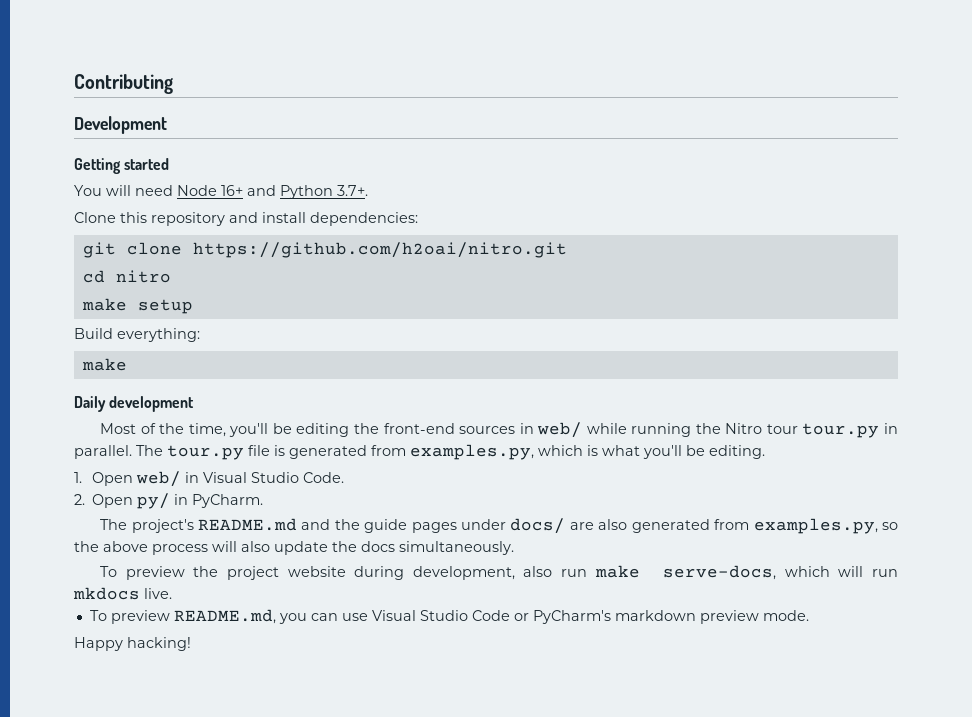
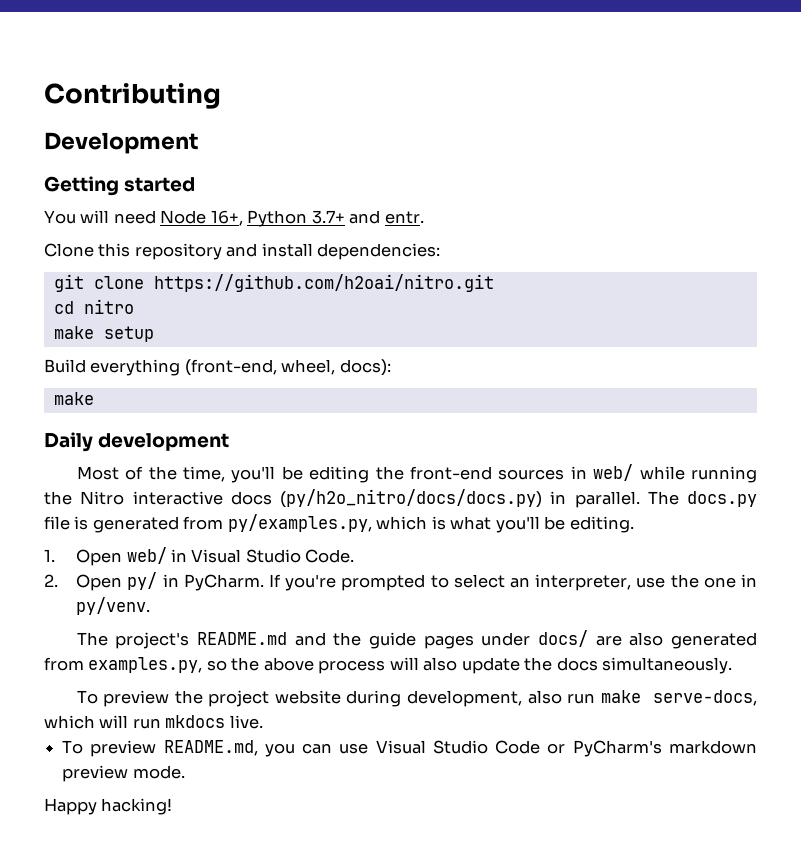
- You will need Node 16+ and Python 3.7+.
+ You will need Node 16+, Python 3.7+ and entr.
- Build everything:
+ Build everything (front-end, wheel, docs):
- Most of the time, you'll be editing the front-end sources in web/ while running the Nitro tour tour.py in parallel.
+ Most of the time, you'll be editing the front-end sources in web/ while running the Nitro interactive docs (py/h2o_nitro/docs/docs.py) in parallel.
- The tour.py file is generated from examples.py, which is what you'll be editing.
+ The docs.py file is generated from py/examples.py, which is what you'll be editing.
+ If you're prompted to select an interpreter, use the one in py/venv.

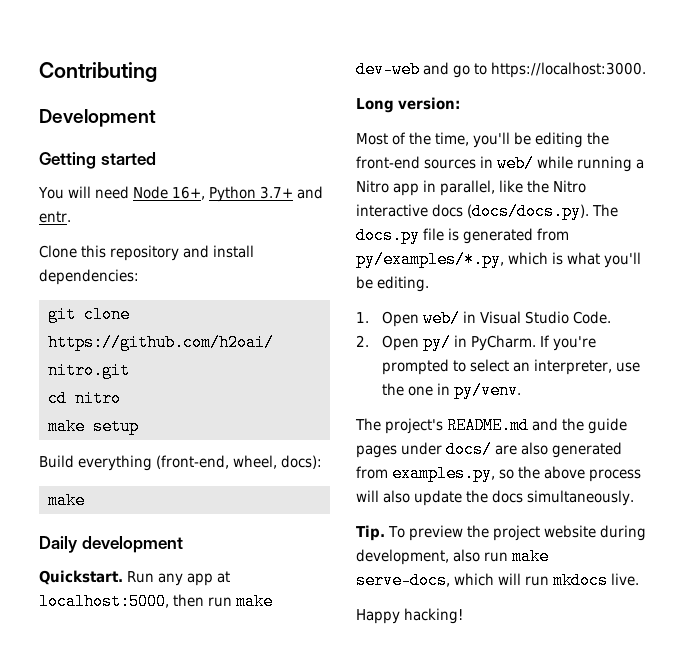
+ Quickstart. Run any app at localhost:5000, then run make dev-web and go to https://localhost:3000.
+ Long version:
- Most of the time, you'll be editing the front-end sources in web/ while running the Nitro interactive docs (py/h2o_nitro/docs/docs.py) in parallel. The docs.py file is generated from py/examples.py, which is what you'll be editing.
+ Most of the time, you'll be editing the front-end sources in web/ while running a Nitro app in parallel, like the Nitro interactive docs (docs/docs.py). The docs.py file is generated from py/examples/*.py, which is what you'll be editing.
- To preview the project website during development, also run make serve-docs, which will run mkdocs live.
+ Tip. To preview the project website during development, also run make serve-docs, which will run mkdocs live.
- To preview README.md, you can use Visual Studio Code or PyCharm's markdown preview mode.

